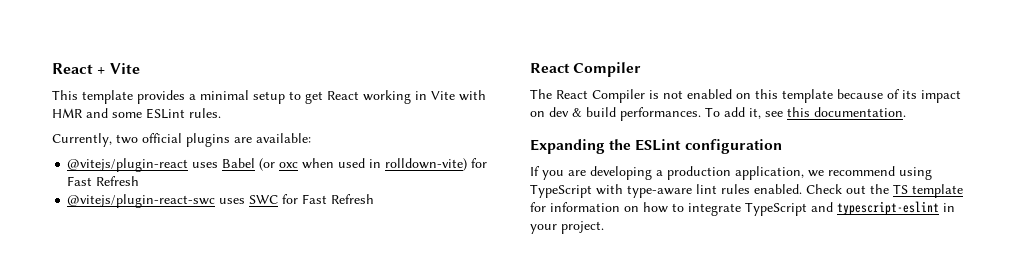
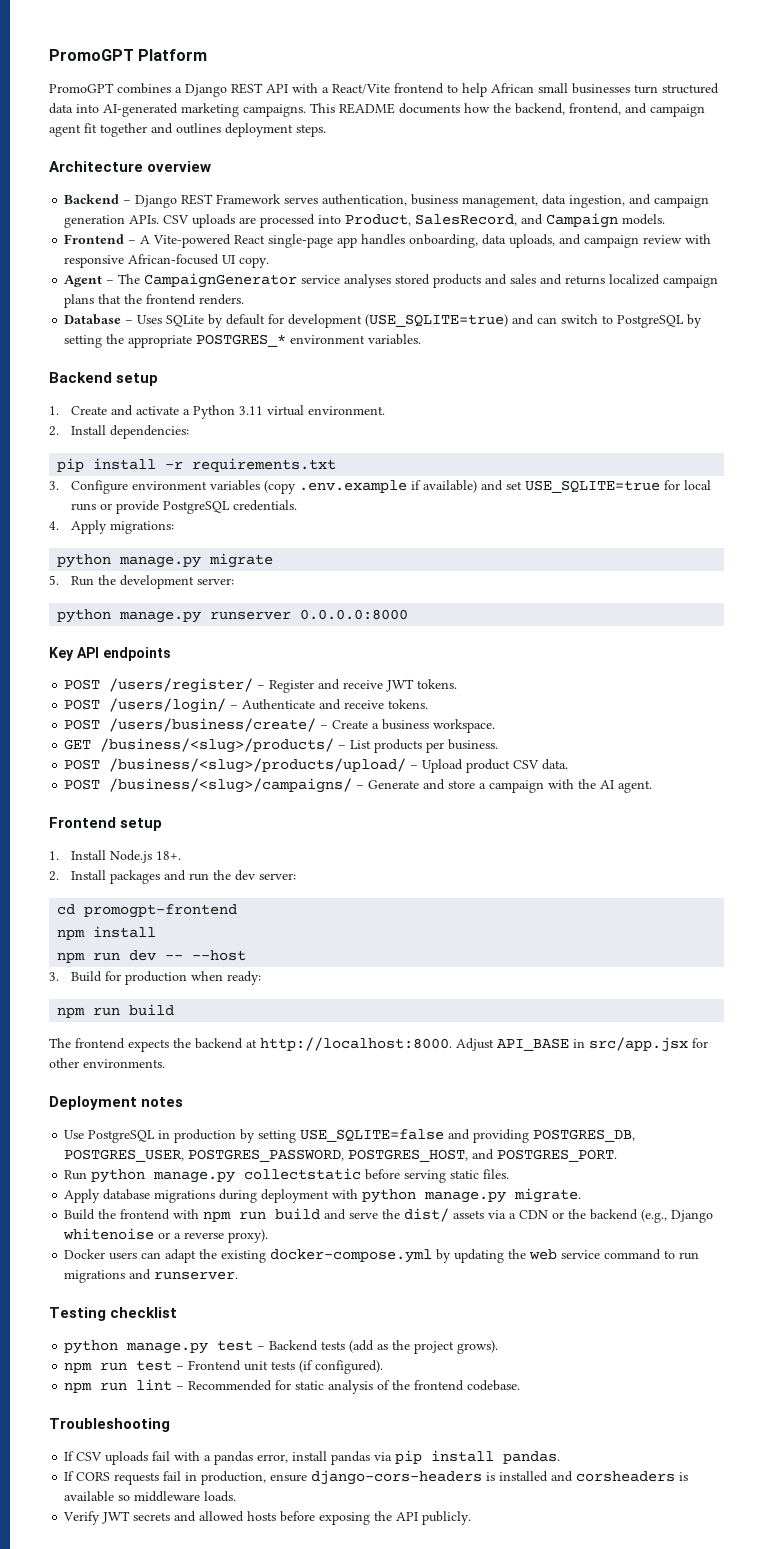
- React + Vite
- This template provides a minimal setup to get React working in Vite with HMR and some ESLint rules.
- Currently, two official plugins are available:
- @vitejs/plugin-react uses Babel (or oxc when used in rolldown-vite) for Fast Refresh
- @vitejs/plugin-react-swc uses SWC for Fast Refresh
- React Compiler
- The React Compiler is not enabled on this template because of its impact on dev & build performances. To add it, see this documentation.
- Expanding the ESLint configuration
- If you are developing a production application, we recommend using TypeScript with type-aware lint rules enabled. Check out the TS template for information on how to integrate TypeScript and typescript-eslint in your project.
+ PromoGPT Platform
+ PromoGPT combines a Django REST API with a React/Vite frontend to help African small businesses turn structured data into AI-generated marketing campaigns. This README documents how the backend, frontend, and campaign agent fit together and outlines deployment steps.
+ Architecture overview
+ Backend – Django REST Framework serves authentication, business management, data ingestion, and campaign generation APIs. CSV uploads are processed into Product, SalesRecord, and Campaign models.
+ Frontend – A Vite-powered React single-page app handles onboarding, data uploads, and campaign review with responsive African-focused UI copy.
+ Agent – The CampaignGenerator service analyses stored products and sales and returns localized campaign plans that the frontend renders.
+ Database – Uses SQLite by default for development (USE_SQLITE=true) and can switch to PostgreSQL by setting the appropriate POSTGRES_* environment variables.
+ Backend setup
+ 1. Create and activate a Python 3.11 virtual environment.
+ 2. Install dependencies:
+ pip install -r requirements.txt
+ 3. Configure environment variables (copy .env.example if available) and set USE_SQLITE=true for local runs or provide PostgreSQL credentials.
+ 4. Apply migrations:
+ python manage.py migrate
+ 5. Run the development server:
+ python manage.py runserver 0.0.0.0:8000
+ Key API endpoints
+ POST /users/register/ – Register and receive JWT tokens.
+ POST /users/login/ – Authenticate and receive tokens.
+ POST /users/business/create/ – Create a business workspace.
+ GET /business/<slug>/products/ – List products per business.
+ POST /business/<slug>/products/upload/ – Upload product CSV data.
+ POST /business/<slug>/campaigns/ – Generate and store a campaign with the AI agent.
+ Frontend setup
+ 1. Install Node.js 18+.
+ 2. Install packages and run the dev server:
+ cd promogpt-frontend
+ npm install
+ npm run dev -- --host
+ 3. Build for production when ready:
+ npm run build
+ The frontend expects the backend at http://localhost:8000. Adjust API_BASE in src/app.jsx for other environments.
+ Deployment notes
+ Use PostgreSQL in production by setting USE_SQLITE=false and providing POSTGRES_DB, POSTGRES_USER, POSTGRES_PASSWORD, POSTGRES_HOST, and POSTGRES_PORT.
+ Run python manage.py collectstatic before serving static files.
+ Apply database migrations during deployment with python manage.py migrate.
+ Build the frontend with npm run build and serve the dist/ assets via a CDN or the backend (e.g., Django whitenoise or a reverse proxy).
+ Docker users can adapt the existing docker-compose.yml by updating the web service command to run migrations and runserver.
+ Testing checklist
+ python manage.py test – Backend tests (add as the project grows).
+ npm run test – Frontend unit tests (if configured).
+ npm run lint – Recommended for static analysis of the frontend codebase.
+ Troubleshooting
+ If CSV uploads fail with a pandas error, install pandas via pip install pandas.
+ If CORS requests fail in production, ensure django-cors-headers is installed and corsheaders is available so middleware loads.
+ Verify JWT secrets and allowed hosts before exposing the API publicly.

